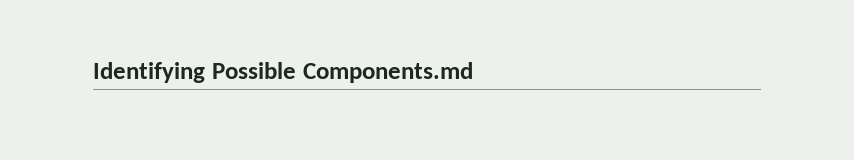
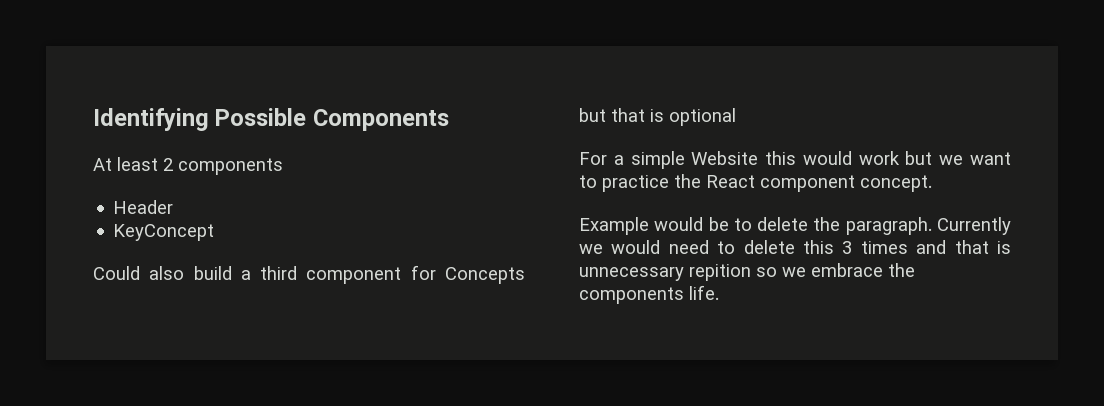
- Identifying Possible Components.md
+ Identifying Possible Components
+ At least 2 components
+ Header
+ KeyConcept
+ Could also build a third component for Concepts but that is optional
+ For a simple Website this would work but we want to practice the React component concept.
+ Example would be to delete the paragraph. Currently we would need to delete this 3 times and that is unnecessary repition so we embrace the components life.

